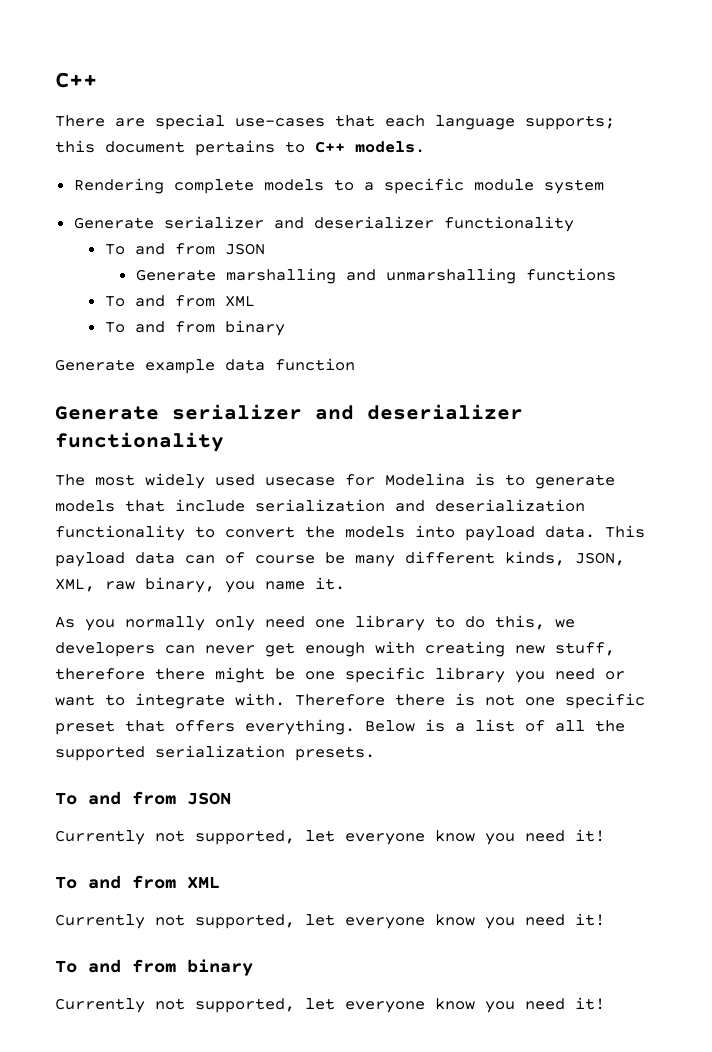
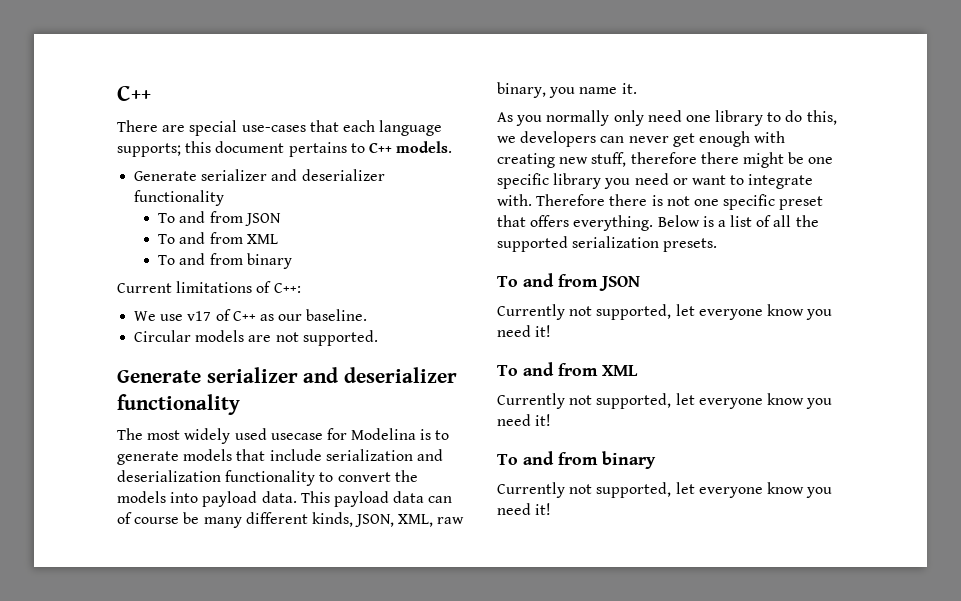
- Rendering complete models to a specific module system
- Generate marshalling and unmarshalling functions
- Generate example data function
+ Current limitations of C++:
+ We use v17 of C++ as our baseline.
+ Circular models are not supported.

